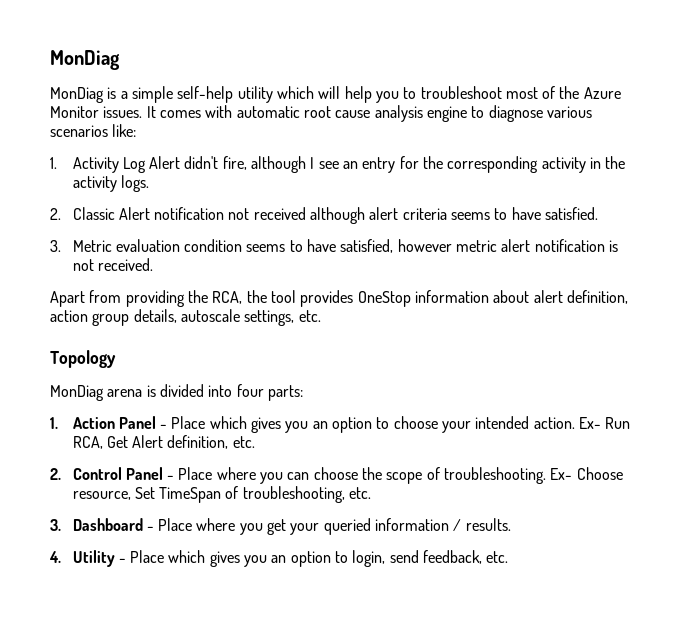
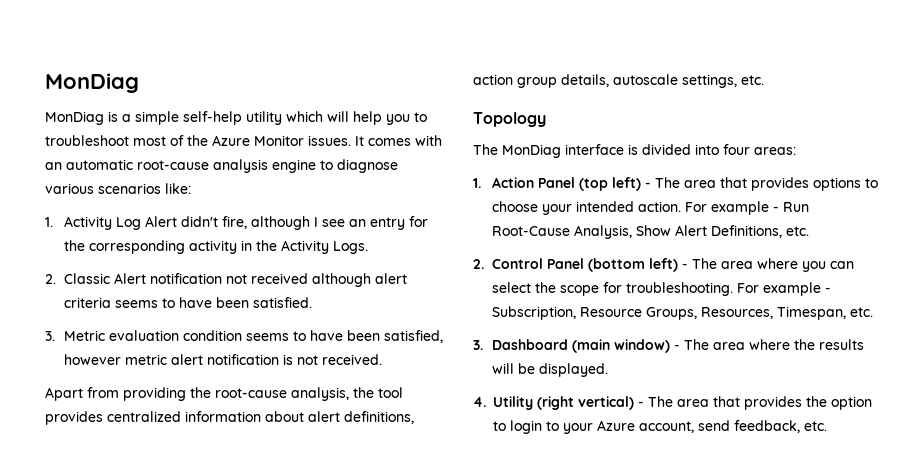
- It comes with automatic root cause analysis engine to diagnose various scenarios like:
+ It comes with an automatic root-cause analysis engine to diagnose various scenarios like:
- 1. Activity Log Alert didn't fire, although I see an entry for the corresponding activity in the activity logs.
+ 1. Activity Log Alert didn't fire, although I see an entry for the corresponding activity in the Activity Logs.
- 2. Classic Alert notification not received although alert criteria seems to have satisfied.
+ 2. Classic Alert notification not received although alert criteria seems to have been satisfied.
- 3. Metric evaluation condition seems to have satisfied, however metric alert notification is not received.
+ 3. Metric evaluation condition seems to have been satisfied, however metric alert notification is not received.
- Apart from providing the RCA, the tool provides OneStop information about alert definition, action group details, autoscale settings, etc.
+ Apart from providing the root-cause analysis, the tool provides centralized information about alert definitions, action group details, autoscale settings, etc.
- MonDiag arena is divided into four parts:
+ The MonDiag interface is divided into four areas:
- 1. Action Panel - Place which gives you an option to choose your intended action.
+ 1. Action Panel (top left) - The area that provides options to choose your intended action.
- Ex- Run RCA, Get Alert definition, etc.
+ For example - Run Root-Cause Analysis, Show Alert Definitions, etc.
- 2. Control Panel - Place where you can choose the scope of troubleshooting. Ex- Choose resource, Set TimeSpan of troubleshooting, etc.
- 3. Dashboard - Place where you get your queried information / results.
- 4. Utility - Place which gives you an option to login, send feedback, etc.
+ 2. Control Panel (bottom left) - The area where you can select the scope for troubleshooting. For example - Subscription, Resource Groups, Resources, Timespan, etc.
+ 3. Dashboard (main window) - The area where the results will be displayed.
+ 4. Utility (right vertical) - The area that provides the option to login to your Azure account, send feedback, etc.

